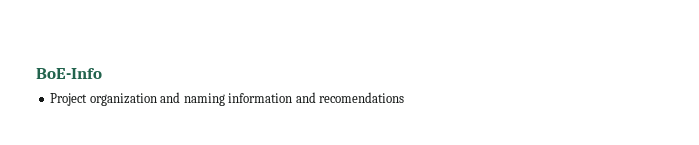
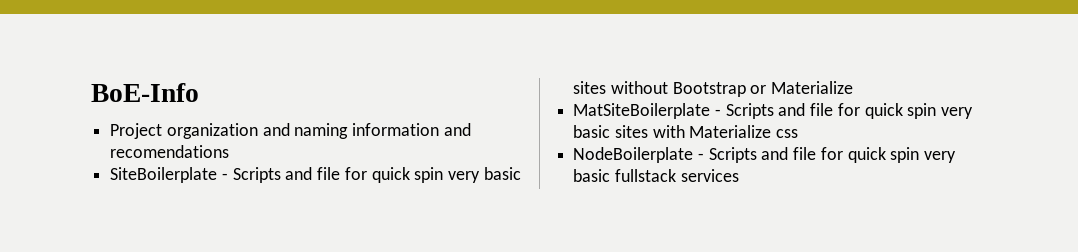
+ SiteBoilerplate - Scripts and file for quick spin very basic sites without Bootstrap or Materialize
+ MatSiteBoilerplate - Scripts and file for quick spin very basic sites with Materialize css
+ NodeBoilerplate - Scripts and file for quick spin very basic fullstack services

